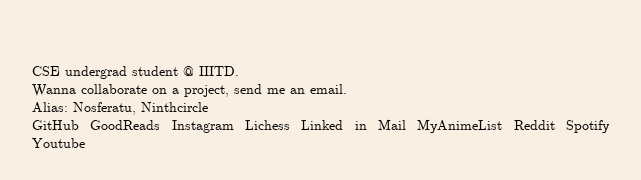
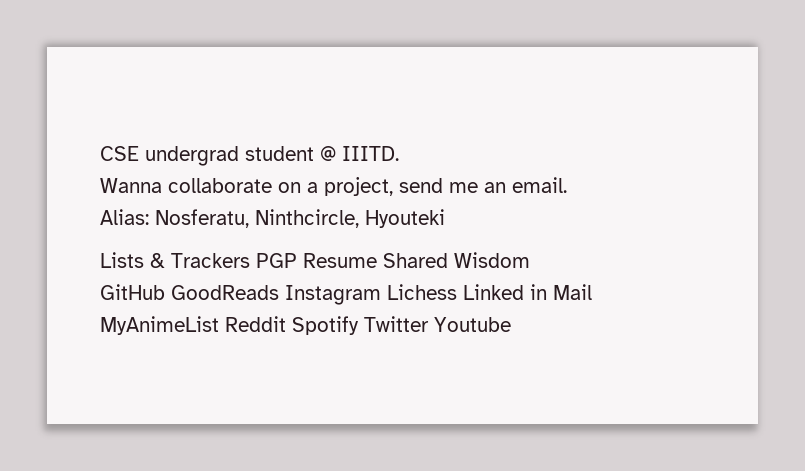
- Alias: Nosferatu, Ninthcircle
+ Alias: Nosferatu, Ninthcircle, Hyouteki
+ Lists & Trackers PGP Resume Shared Wisdom
- GitHub GoodReads Instagram Lichess Linked in Mail MyAnimeList Reddit Spotify Youtube
+ GitHub GoodReads Instagram Lichess Linked in Mail MyAnimeList Reddit Spotify Twitter Youtube

